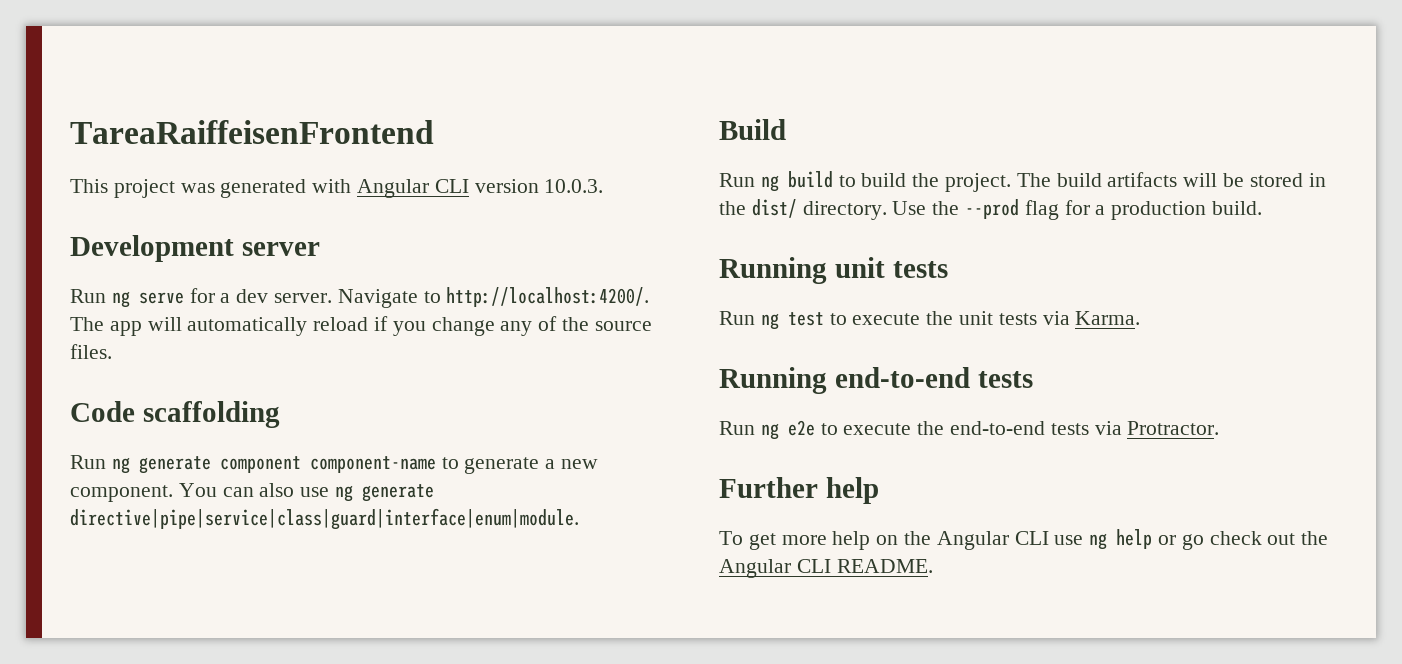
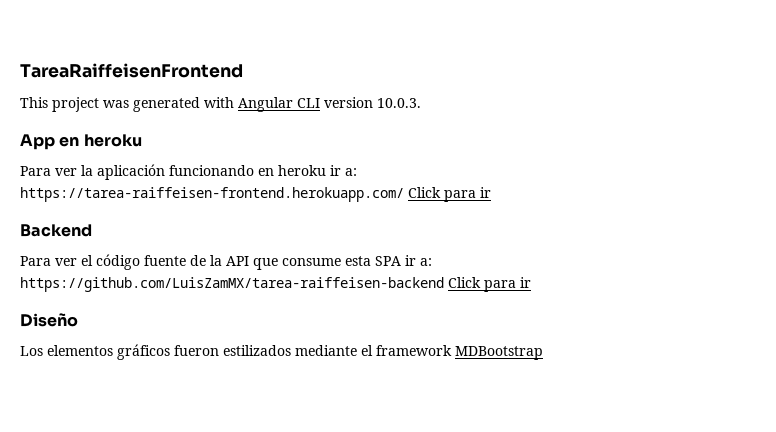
- Development server
- Run ng serve for a dev server. Navigate to http://localhost:4200/. The app will automatically reload if you change any of the source files.
- Code scaffolding
- Run ng generate component component-name to generate a new component. You can also use ng generate directive|pipe|service|class|guard|interface|enum|module.
- Build
- Run ng build to build the project. The build artifacts will be stored in the dist/ directory. Use the --prod flag for a production build.
- Running unit tests
- Run ng test to execute the unit tests via Karma.
- Running end-to-end tests
- Run ng e2e to execute the end-to-end tests via Protractor.
- Further help
- To get more help on the Angular CLI use ng help or go check out the Angular CLI README.
+ App en heroku
+ Para ver la aplicación funcionando en heroku ir a: https://tarea-raiffeisen-frontend.herokuapp.com/ Click para ir
+ Backend
+ Para ver el código fuente de la API que consume esta SPA ir a: https://github.com/LuisZamMX/tarea-raiffeisen-backend Click para ir
+ Diseño
+ Los elementos gráficos fueron estilizados mediante el framework MDBootstrap

